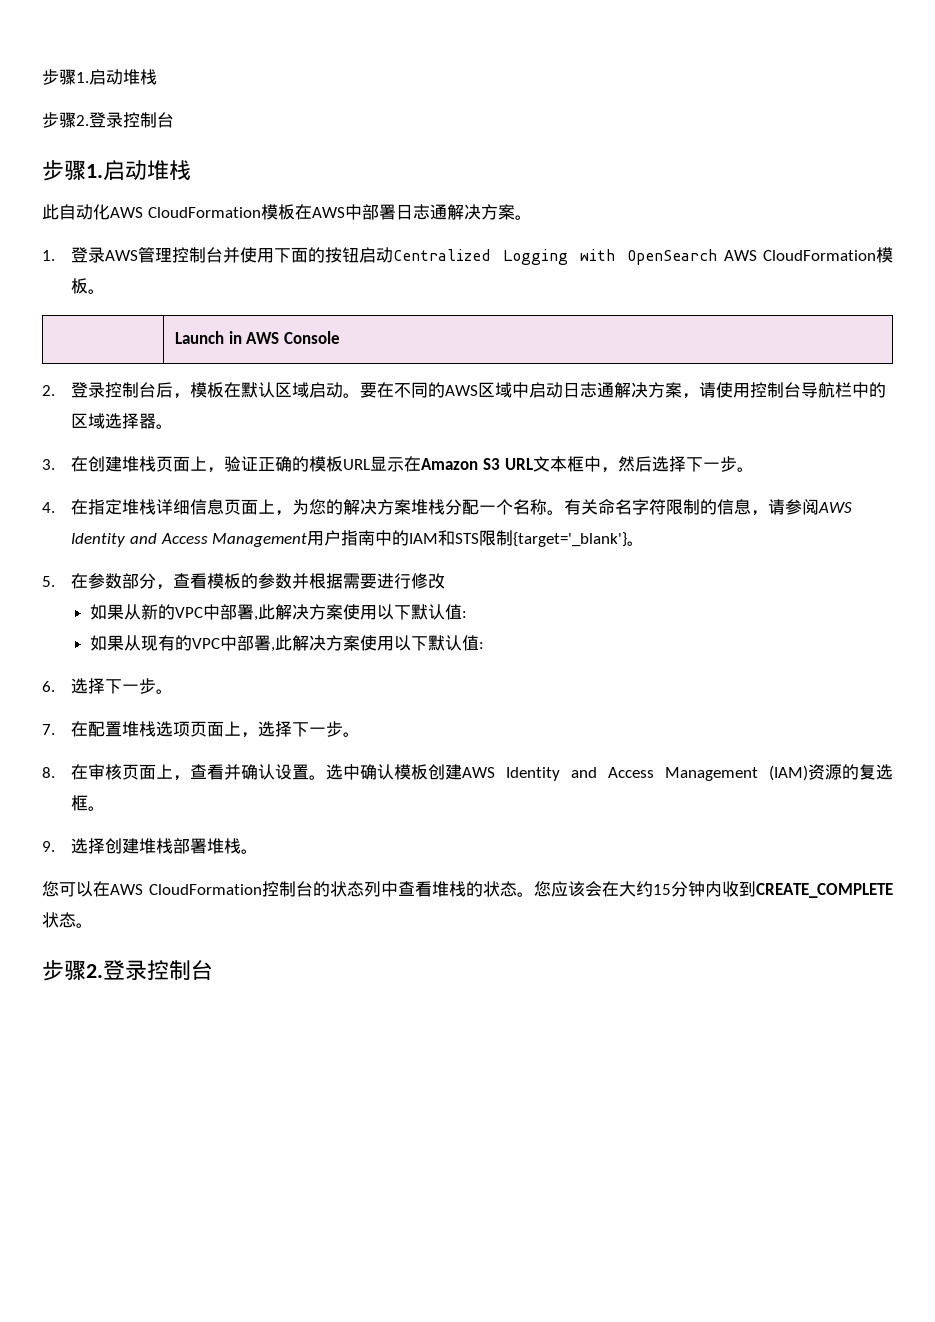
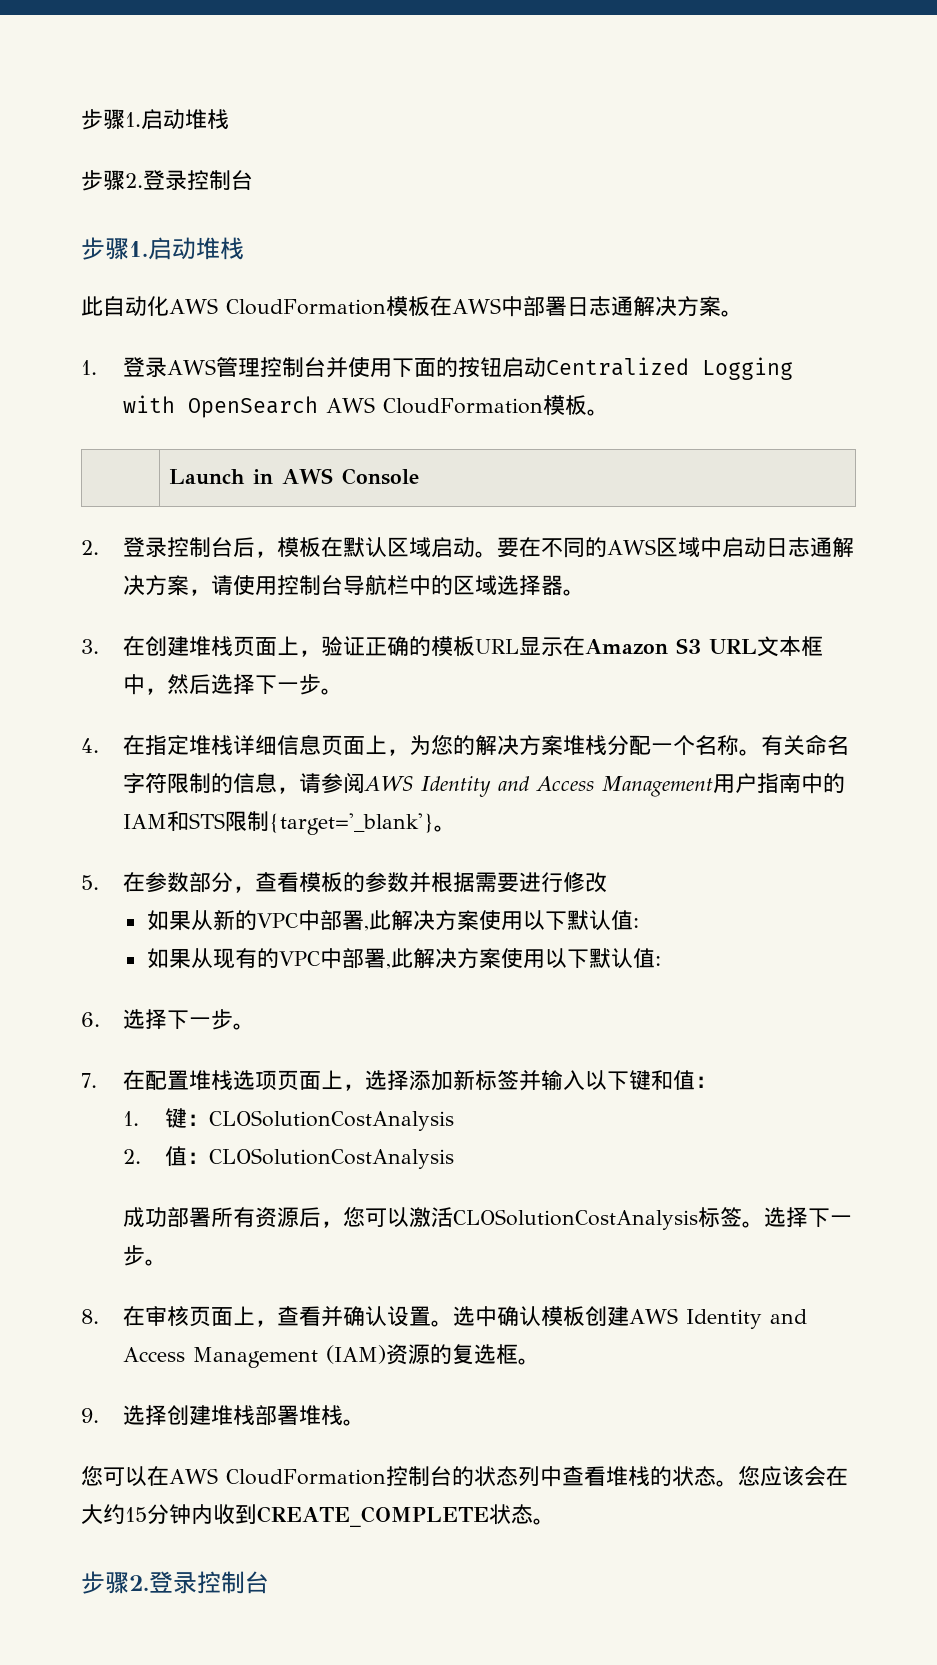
- 7.在配置堆栈选项页面上，选择下一步。
+ 7.在配置堆栈选项页面上，选择添加新标签并输入以下键和值：
+ 1.键：CLOSolutionCostAnalysis
+ 2.值：CLOSolutionCostAnalysis
+ 成功部署所有资源后，您可以激活CLOSolutionCostAnalysis标签。选择下一步。

